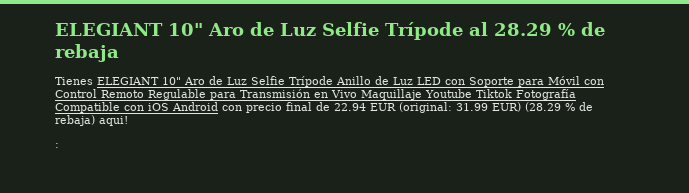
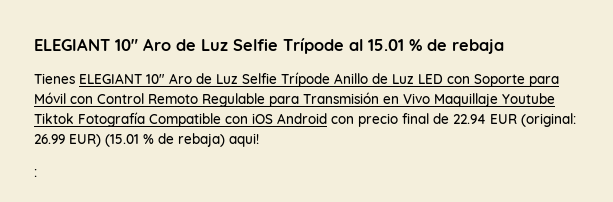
- ELEGIANT 10" Aro de Luz Selfie Trípode al 28.29 % de rebaja
+ ELEGIANT 10" Aro de Luz Selfie Trípode al 15.01 % de rebaja
- Tienes ELEGIANT 10" Aro de Luz Selfie Trípode Anillo de Luz LED con Soporte para Móvil con Control Remoto Regulable para Transmisión en Vivo Maquillaje Youtube Tiktok Fotografía Compatible con iOS Android con precio final de 22.94 EUR (original: 31.99 EUR) (28.29 % de rebaja) aqui!
+ Tienes ELEGIANT 10" Aro de Luz Selfie Trípode Anillo de Luz LED con Soporte para Móvil con Control Remoto Regulable para Transmisión en Vivo Maquillaje Youtube Tiktok Fotografía Compatible con iOS Android con precio final de 22.94 EUR (original: 26.99 EUR) (15.01 % de rebaja) aqui!

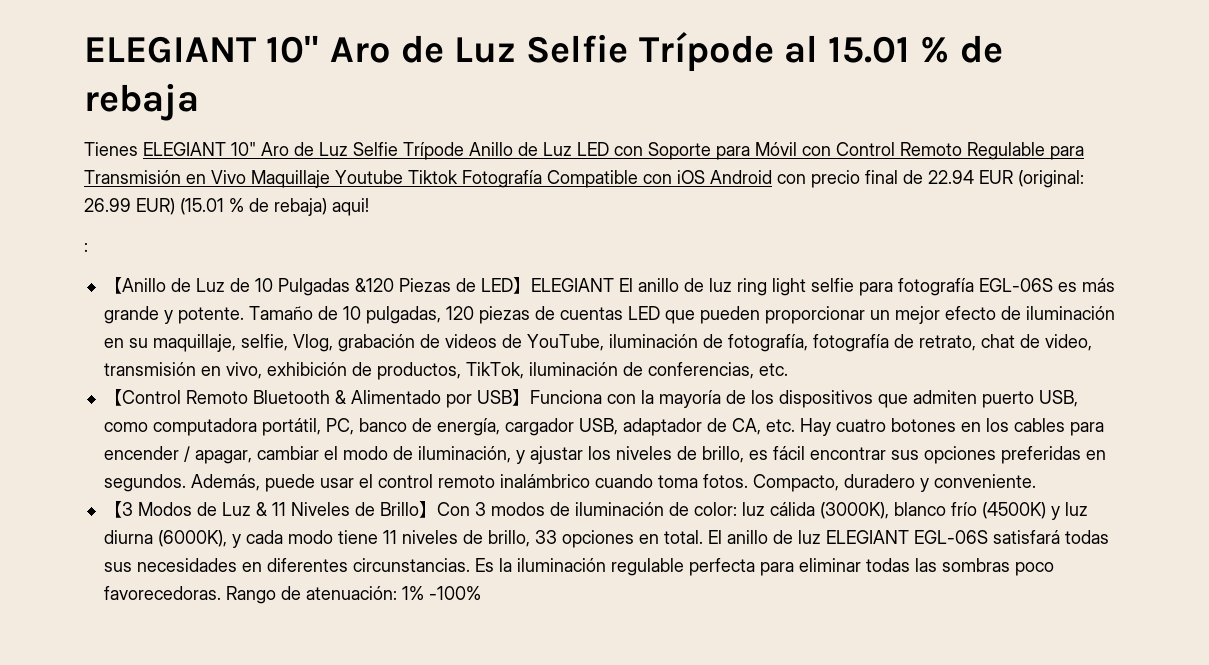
+ 【Anillo de Luz de 10 Pulgadas &120 Piezas de LED】ELEGIANT El anillo de luz ring light selfie para fotografía EGL-06S es más grande y potente. Tamaño de 10 pulgadas, 120 piezas de cuentas LED que pueden proporcionar un mejor efecto de iluminación en su maquillaje, selfie, Vlog, grabación de videos de YouTube, iluminación de fotografía, fotografía de retrato, chat de video, transmisión en vivo, exhibición de productos, TikTok, iluminación de conferencias, etc.
+ 【Control Remoto Bluetooth & Alimentado por USB】Funciona con la mayoría de los dispositivos que admiten puerto USB, como computadora portátil, PC, banco de energía, cargador USB, adaptador de CA, etc. Hay cuatro botones en los cables para encender / apagar, cambiar el modo de iluminación, y ajustar los niveles de brillo, es fácil encontrar sus opciones preferidas en segundos. Además, puede usar el control remoto inalámbrico cuando toma fotos. Compacto, duradero y conveniente.
+ 【3 Modos de Luz & 11 Niveles de Brillo】Con 3 modos de iluminación de color: luz cálida (3000K), blanco frío (4500K) y luz diurna (6000K), y cada modo tiene 11 niveles de brillo, 33 opciones en total. El anillo de luz ELEGIANT EGL-06S satisfará todas sus necesidades en diferentes circunstancias. Es la iluminación regulable perfecta para eliminar todas las sombras poco favorecedoras. Rango de atenuación: 1% -100%

